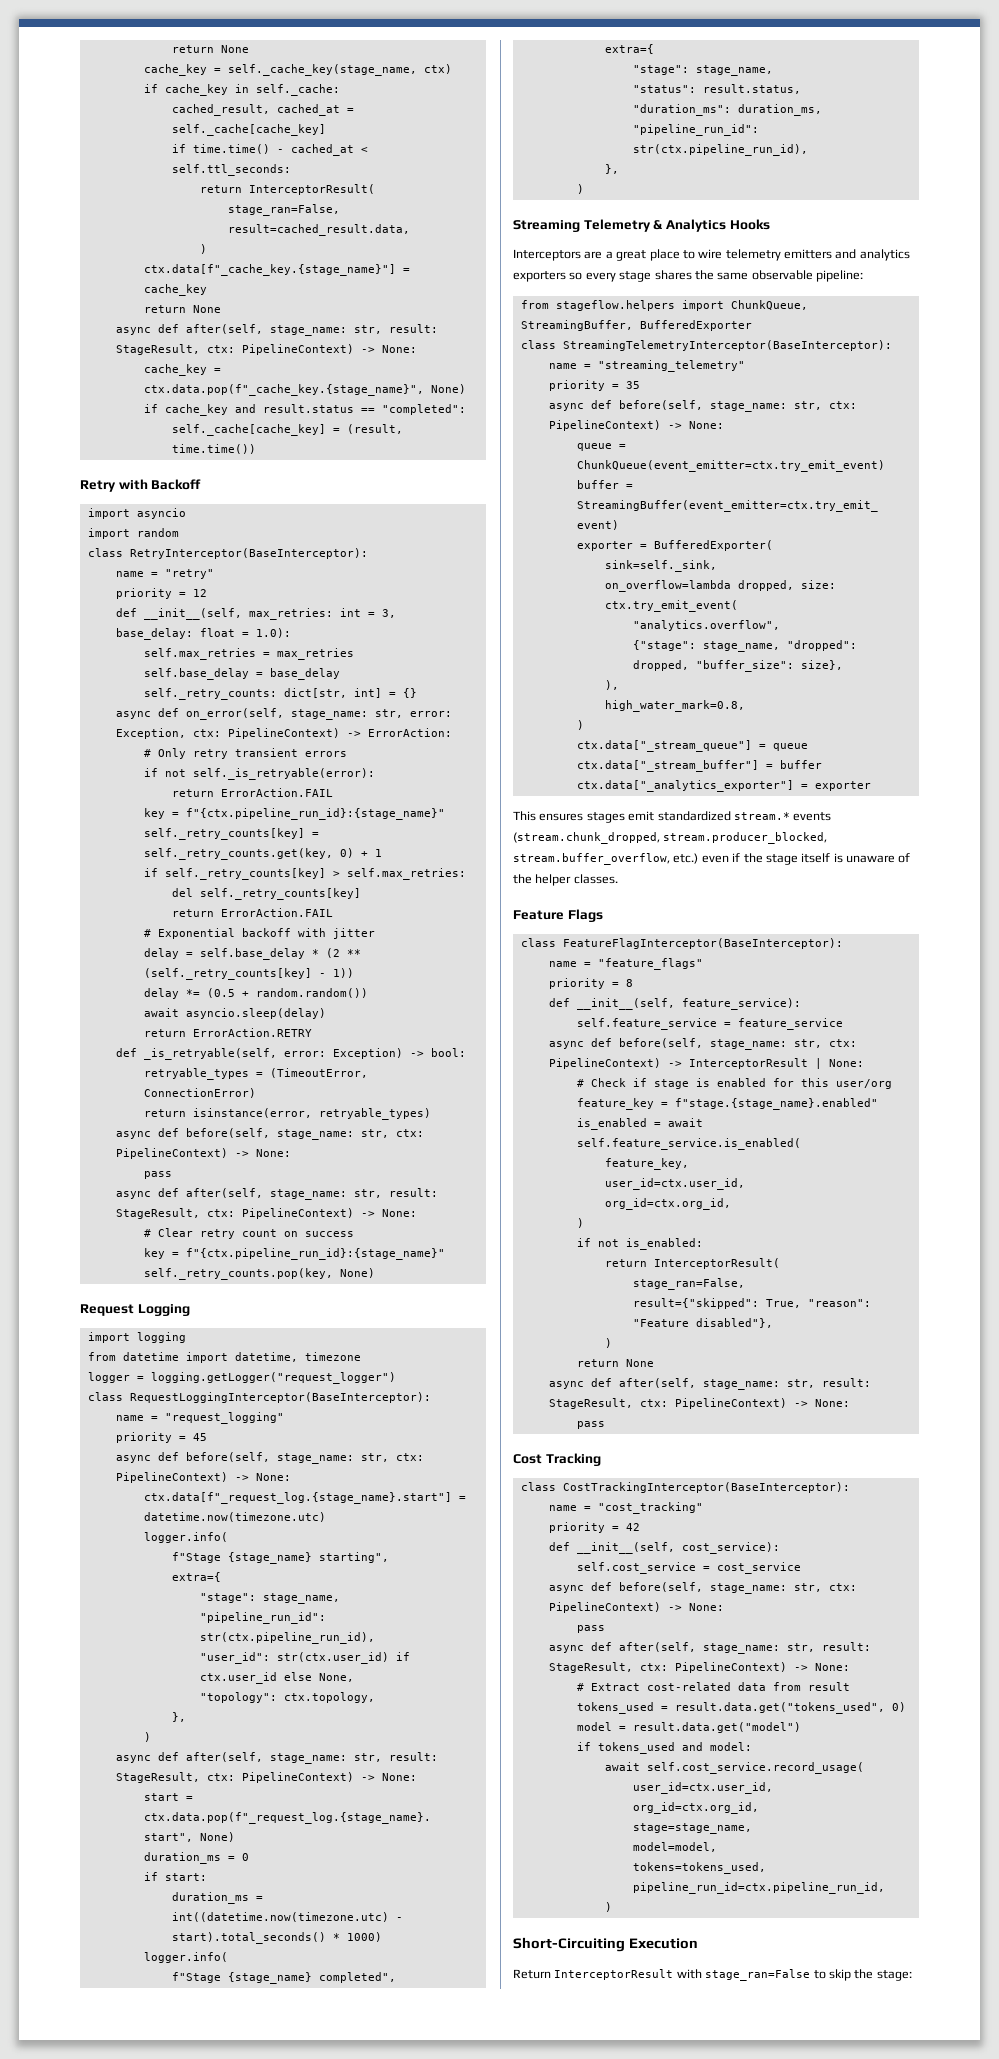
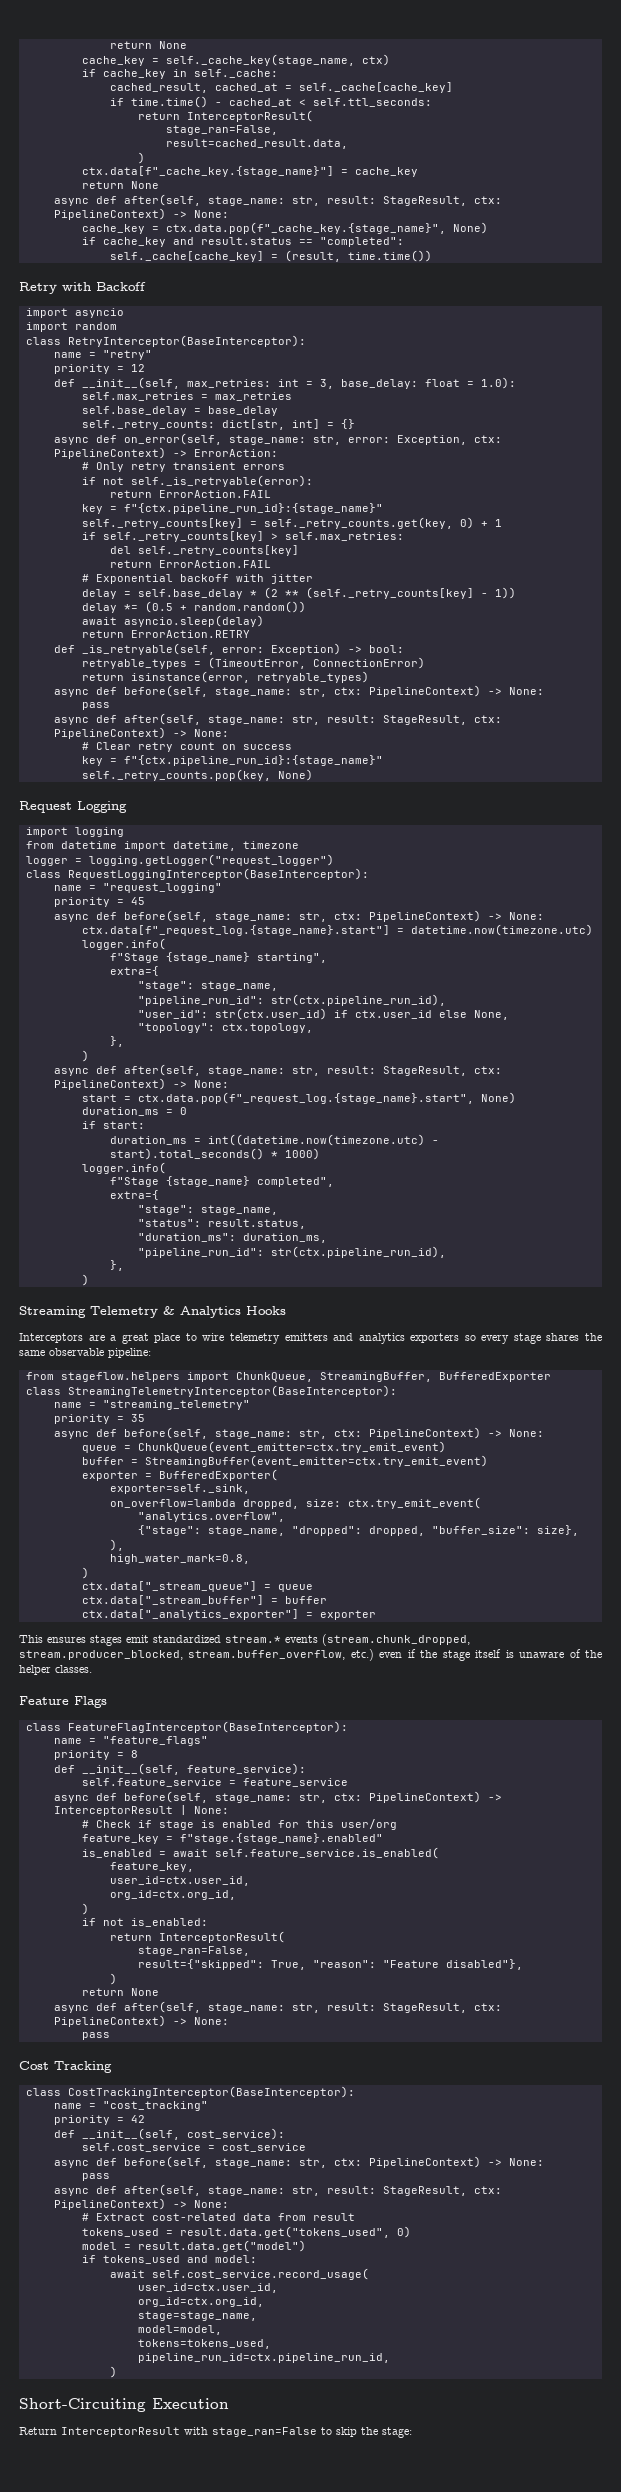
- sink=self._sink,
+ exporter=self._sink,

